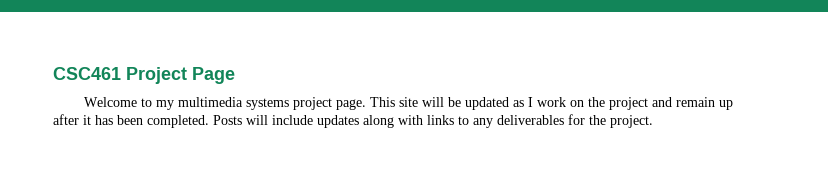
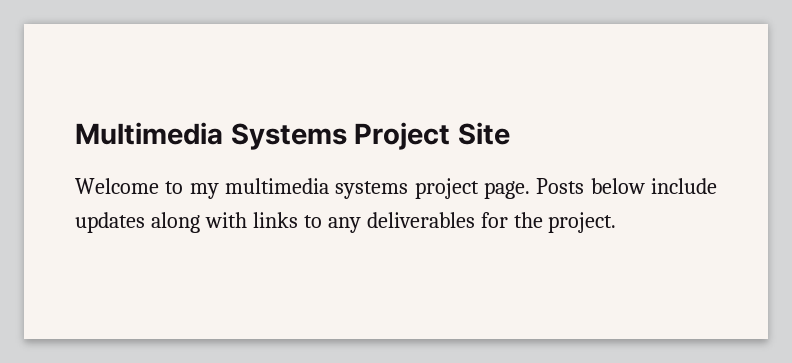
- CSC461 Project Page
+ Multimedia Systems Project Site
- This site will be updated as I work on the project and remain up after it has been completed. Posts will include updates along with links to any deliverables for the project.
+ Posts below include updates along with links to any deliverables for the project.

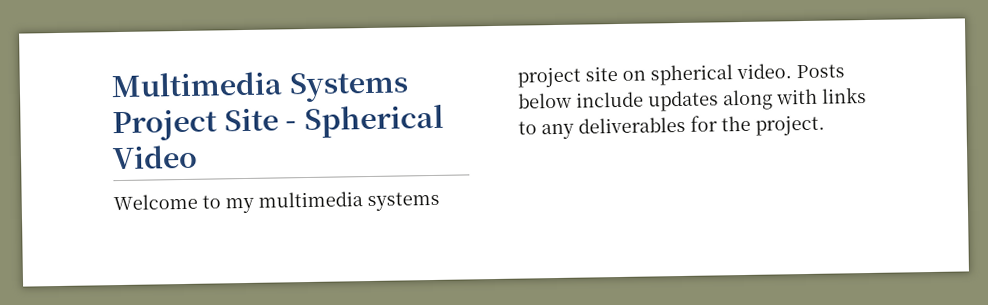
- Multimedia Systems Project Site
+ Multimedia Systems Project Site - Spherical Video
- Welcome to my multimedia systems project page.
+ Welcome to my multimedia systems project site on spherical video.

